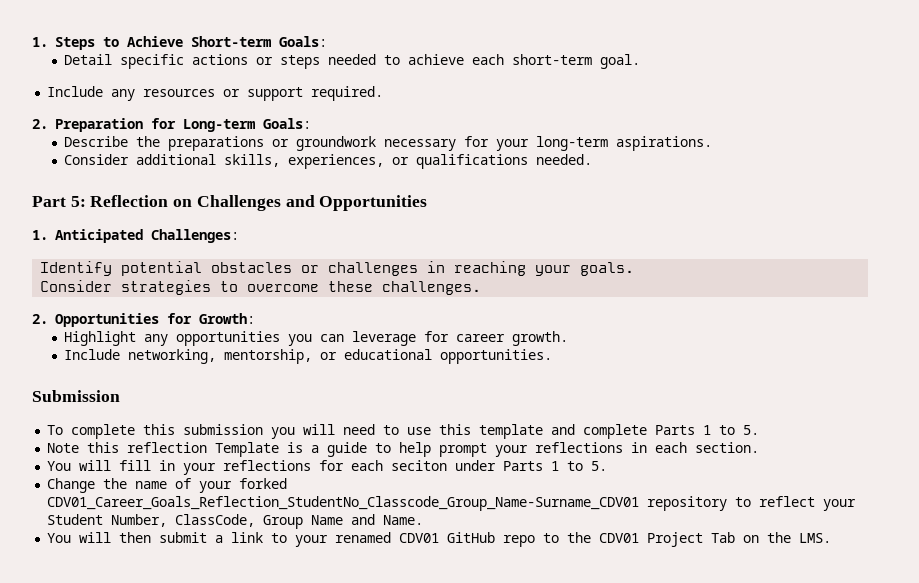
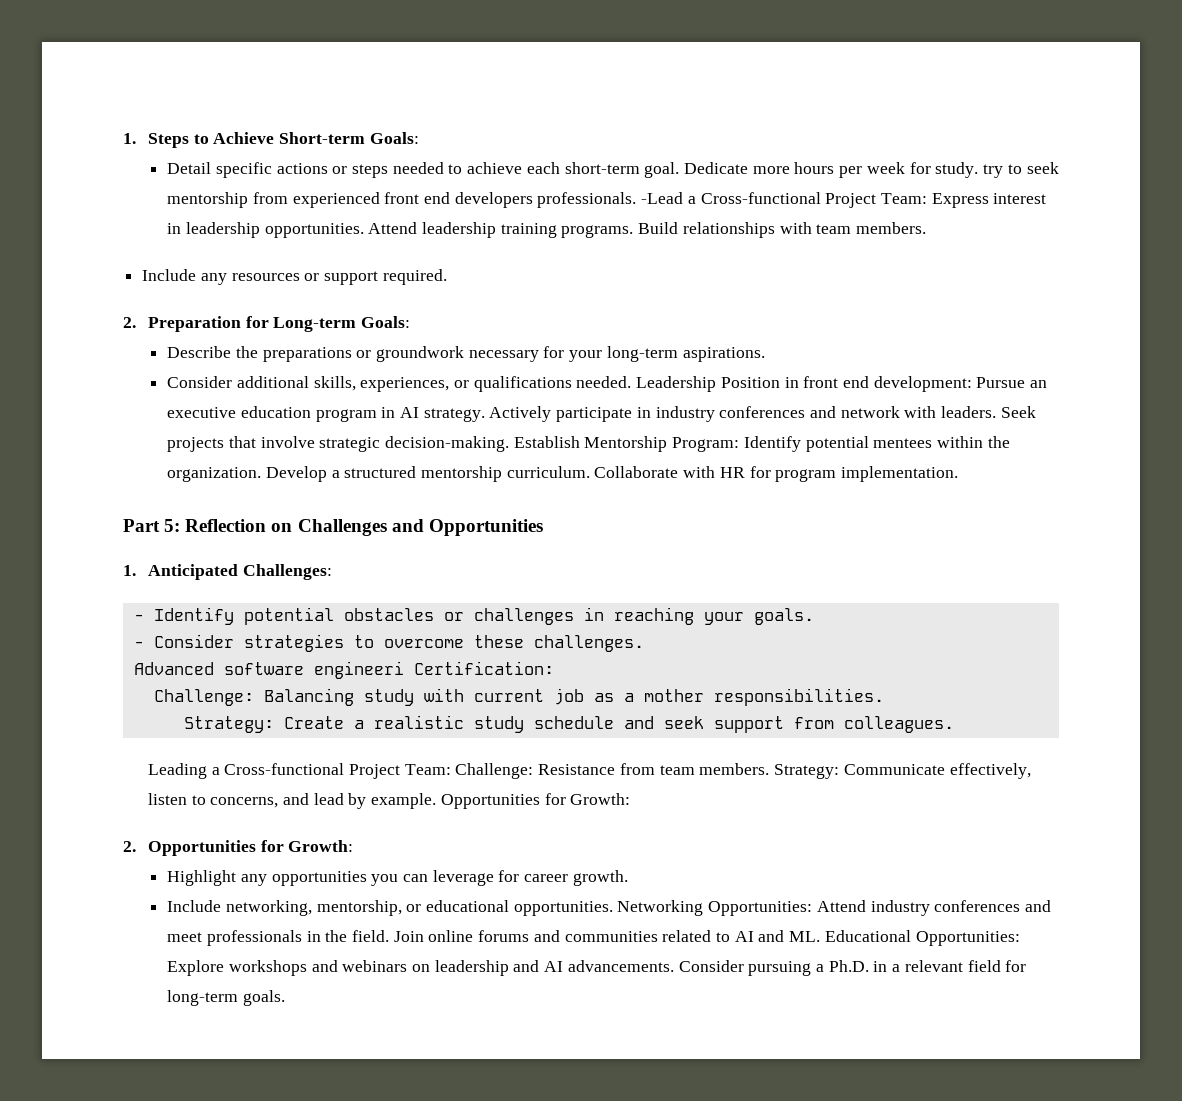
+ Dedicate more hours per week for study. try to seek mentorship from experienced front end developers professionals. -Lead a Cross-functional Project Team: Express interest in leadership opportunities. Attend leadership training programs. Build relationships with team members.
+ Leadership Position in front end development: Pursue an executive education program in AI strategy. Actively participate in industry conferences and network with leaders. Seek projects that involve strategic decision-making. Establish Mentorship Program: Identify potential mentees within the organization. Develop a structured mentorship curriculum. Collaborate with HR for program implementation.
- Identify potential obstacles or challenges in reaching your goals.
+ - Identify potential obstacles or challenges in reaching your goals.
- Consider strategies to overcome these challenges.
+ - Consider strategies to overcome these challenges.
+ Advanced software engineeri Certification:
+ Challenge: Balancing study with current job as a mother responsibilities.
+ Strategy: Create a realistic study schedule and seek support from colleagues.
+ Leading a Cross-functional Project Team: Challenge: Resistance from team members. Strategy: Communicate effectively, listen to concerns, and lead by example. Opportunities for Growth:
- Include networking, mentorship, or educational opportunities.
- Submission
- To complete this submission you will need to use this template and complete Parts 1 to 5.
- Note this reflection Template is a guide to help prompt your reflections in each section.
- You will fill in your reflections for each seciton under Parts 1 to 5.
- Change the name of your forked CDV01_Career_Goals_Reflection_StudentNo_Classcode_Group_Name-Surname_CDV01 repository to reflect your Student Number, ClassCode, Group Name and Name.
- You will then submit a link to your renamed CDV01 GitHub repo to the CDV01 Project Tab on the LMS.
+ Include networking, mentorship, or educational opportunities. Networking Opportunities: Attend industry conferences and meet professionals in the field. Join online forums and communities related to AI and ML. Educational Opportunities: Explore workshops and webinars on leadership and AI advancements. Consider pursuing a Ph.D. in a relevant field for long-term goals.

